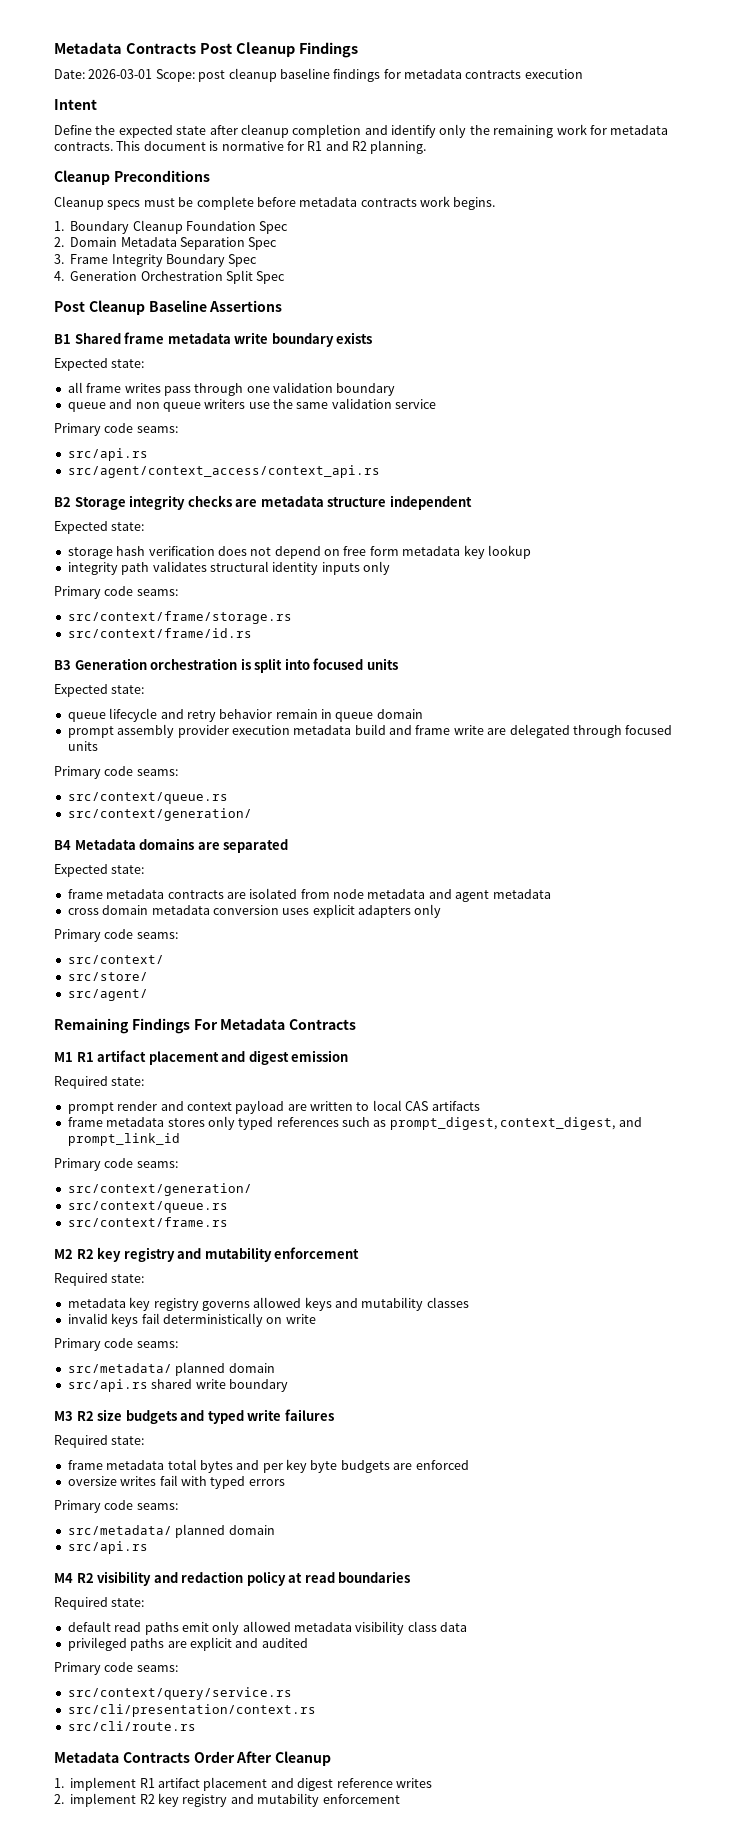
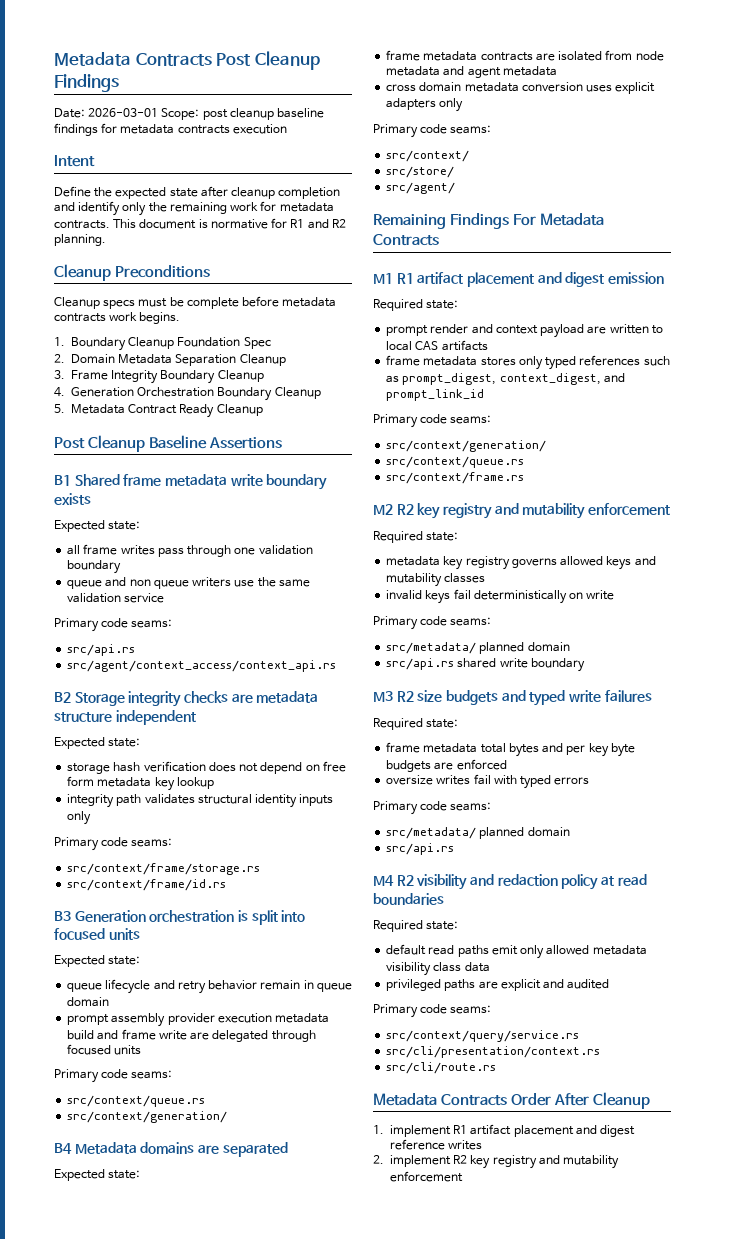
- 2. Domain Metadata Separation Spec
+ 2. Domain Metadata Separation Cleanup
- 3. Frame Integrity Boundary Spec
+ 3. Frame Integrity Boundary Cleanup
- 4. Generation Orchestration Split Spec
+ 4. Generation Orchestration Boundary Cleanup
+ 5. Metadata Contract Ready Cleanup

